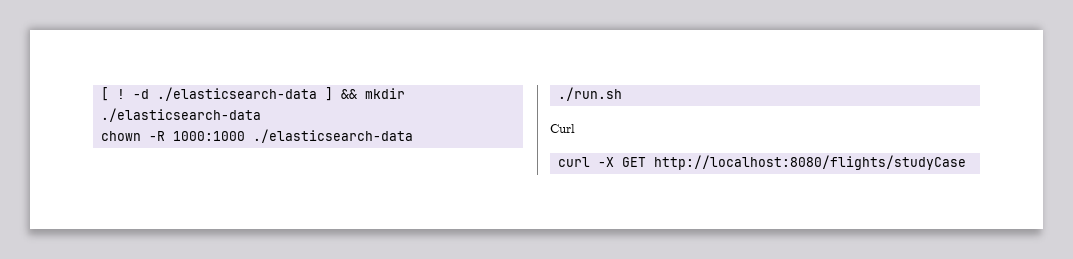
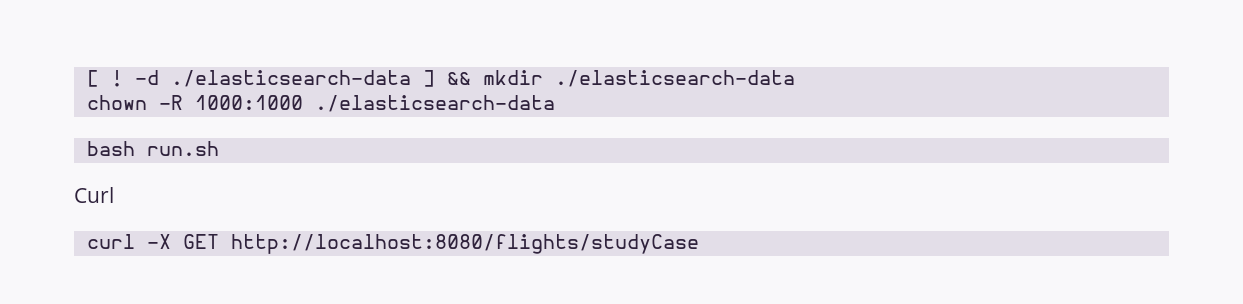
- ./run.sh
+ bash run.sh

